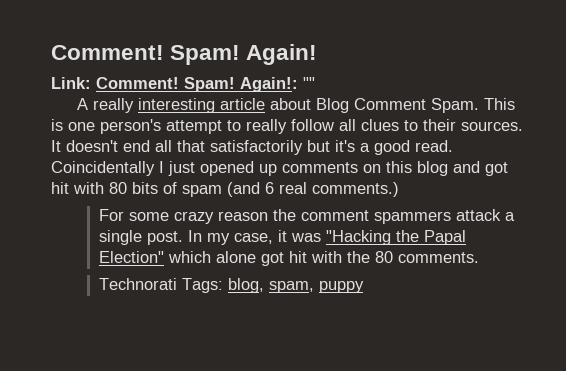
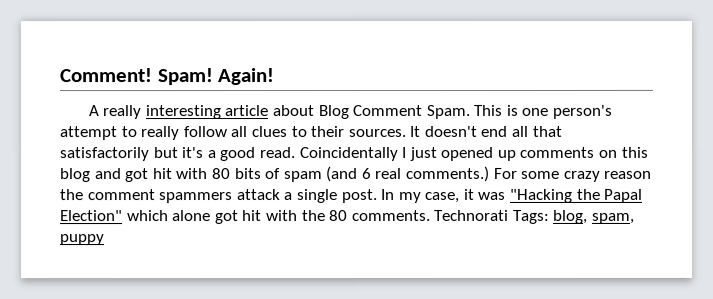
- Link: Comment! Spam! Again!: ""
- Coincidentally I just opened up comments on this blog and got hit with 80 bits of spam (and 6 real comments.)
- For some crazy reason the comment spammers attack a single post.
+ Coincidentally I just opened up comments on this blog and got hit with 80 bits of spam (and 6 real comments.) For some crazy reason the comment spammers attack a single post.
- In my case, it was "Hacking the Papal Election" which alone got hit with the 80 comments.
- Technorati Tags: blog, spam, puppy
+ In my case, it was "Hacking the Papal Election" which alone got hit with the 80 comments. Technorati Tags: blog, spam, puppy

